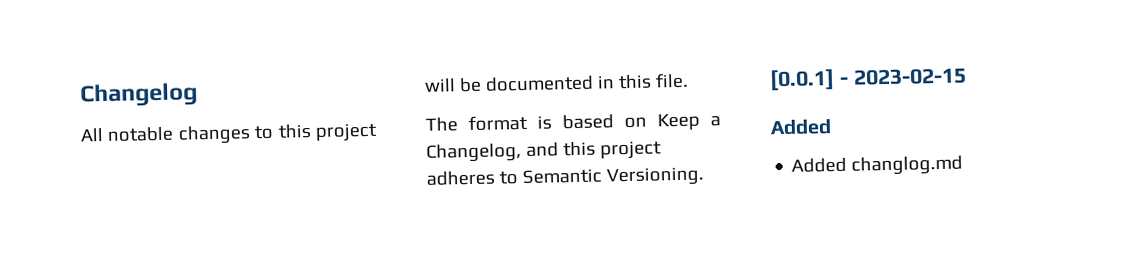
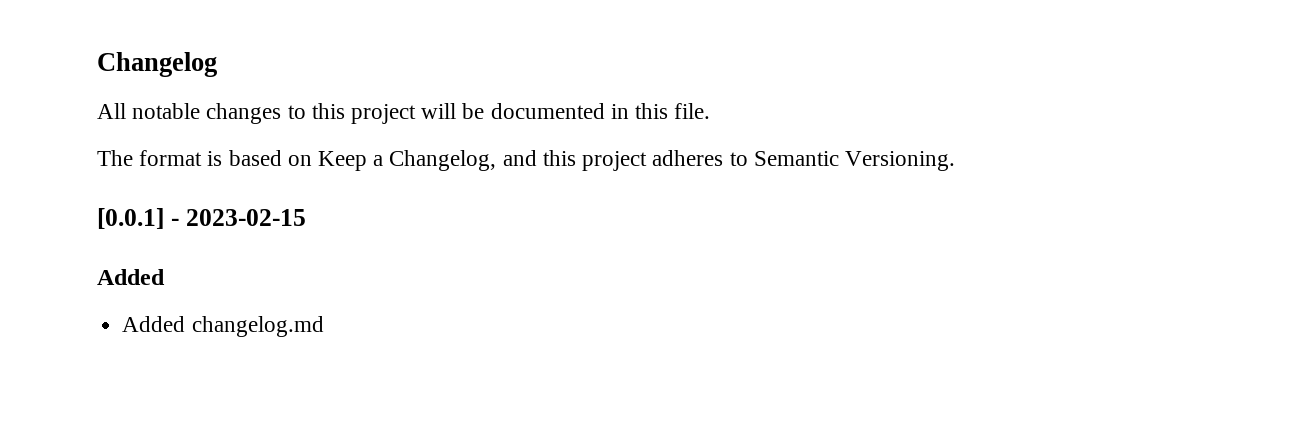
- Added changlog.md
+ Added changelog.md

